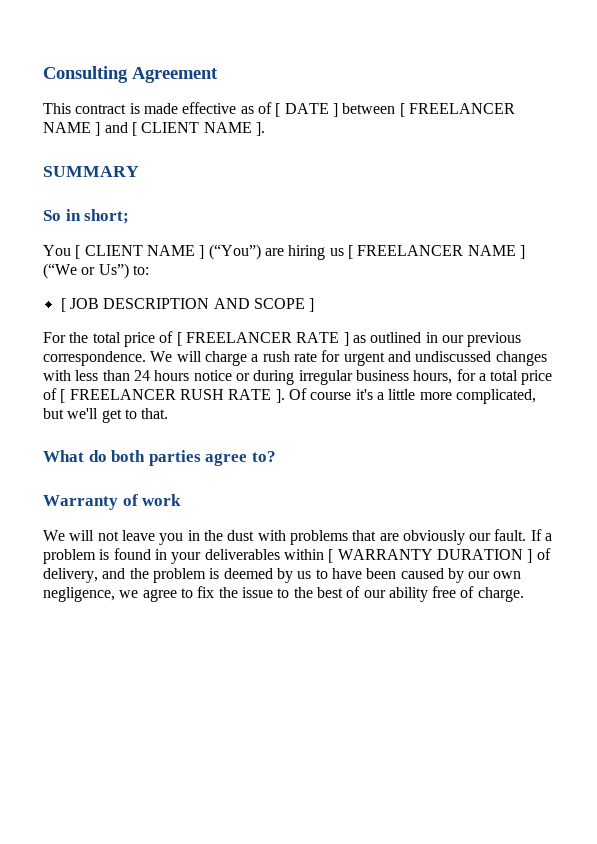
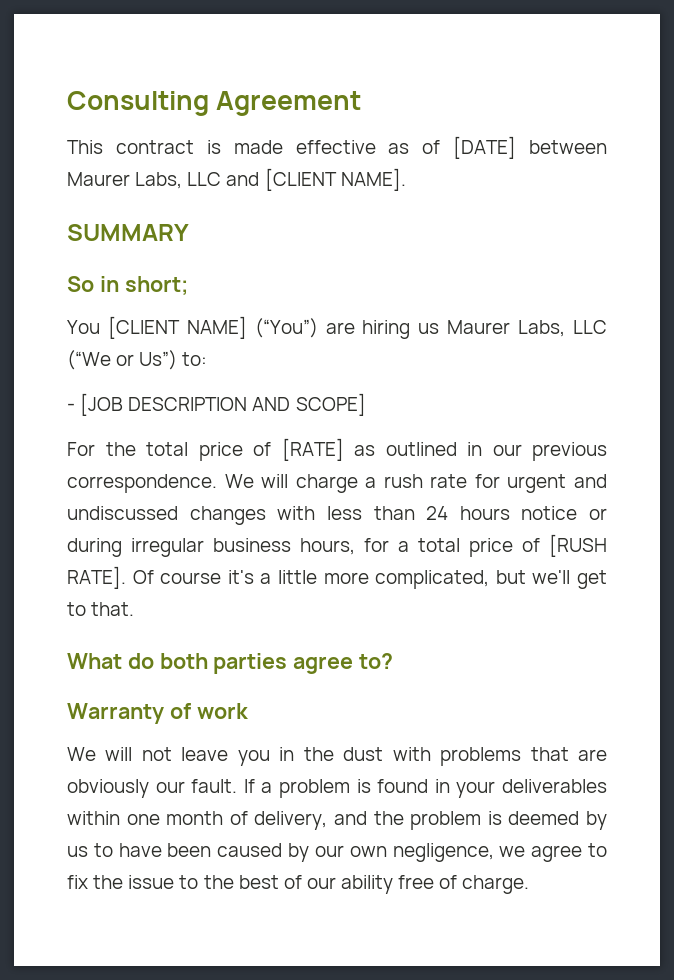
- This contract is made effective as of [ DATE ] between [ FREELANCER NAME ] and [ CLIENT NAME ].
+ This contract is made effective as of [DATE] between Maurer Labs, LLC and [CLIENT NAME].
- You [ CLIENT NAME ] (“You”) are hiring us [ FREELANCER NAME ] (“We or Us”) to:
- [ JOB DESCRIPTION AND SCOPE ]
+ You [CLIENT NAME] (“You”) are hiring us Maurer Labs, LLC (“We or Us”) to:
+ - [JOB DESCRIPTION AND SCOPE]
- For the total price of [ FREELANCER RATE ] as outlined in our previous correspondence.
+ For the total price of [RATE] as outlined in our previous correspondence.
- We will charge a rush rate for urgent and undiscussed changes with less than 24 hours notice or during irregular business hours, for a total price of [ FREELANCER RUSH RATE ].
+ We will charge a rush rate for urgent and undiscussed changes with less than 24 hours notice or during irregular business hours, for a total price of [RUSH RATE].
- If a problem is found in your deliverables within [ WARRANTY DURATION ] of delivery, and the problem is deemed by us to have been caused by our own negligence, we agree to fix the issue to the best of our ability free of charge.
+ If a problem is found in your deliverables within one month of delivery, and the problem is deemed by us to have been caused by our own negligence, we agree to fix the issue to the best of our ability free of charge.

